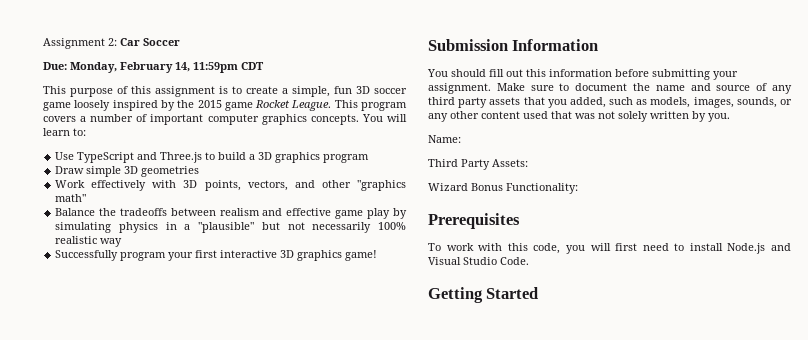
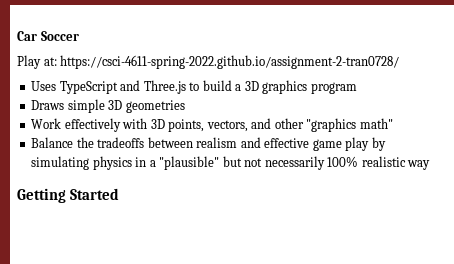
- Assignment 2: Car Soccer
+ Car Soccer
- Due: Monday, February 14, 11:59pm CDT
- This purpose of this assignment is to create a simple, fun 3D soccer game loosely inspired by the 2015 game Rocket League. This program covers a number of important computer graphics concepts. You will learn to:
- Use TypeScript and Three.js to build a 3D graphics program
+ Play at: https://csci-4611-spring-2022.github.io/assignment-2-tran0728/
+ Uses TypeScript and Three.js to build a 3D graphics program
- Draw simple 3D geometries
+ Draws simple 3D geometries
- Successfully program your first interactive 3D graphics game!
- Submission Information
- You should fill out this information before submitting your assignment. Make sure to document the name and source of any third party assets that you added, such as models, images, sounds, or any other content used that was not solely written by you.
- Name:
- Third Party Assets:
- Wizard Bonus Functionality:
- Prerequisites
- To work with this code, you will first need to install Node.js and Visual Studio Code.

